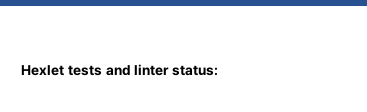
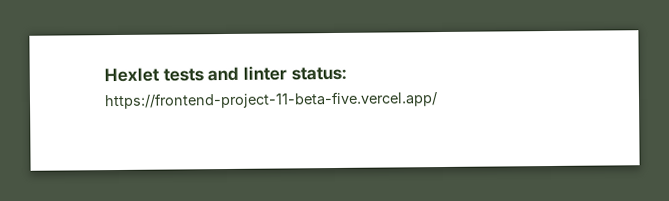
+ https://frontend-project-11-beta-five.vercel.app/

